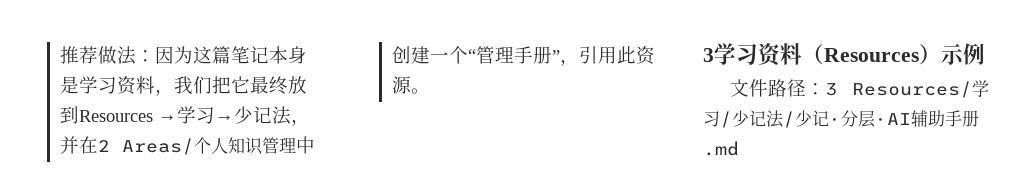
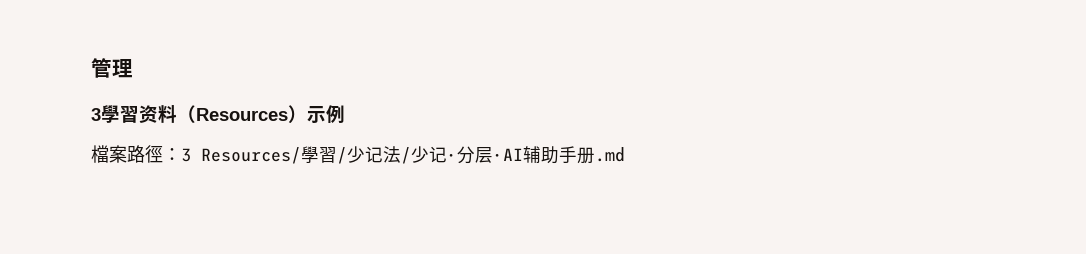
- 推荐做法：因为这篇笔记本身是学习资料，我们把它最终放到Resources →学习→少记法，并在2 Areas/个人知识管理中创建一个“管理手册”，引用此资源。
- 3学习资料（Resources）示例
+ 管理
+ 3學習资料（Resources）示例
- 文件路径：3 Resources/学习/少记法/少记·分层·AI辅助手册.md
+ 檔案路徑：3 Resources/學習/少记法/少记·分层·AI辅助手册.md

